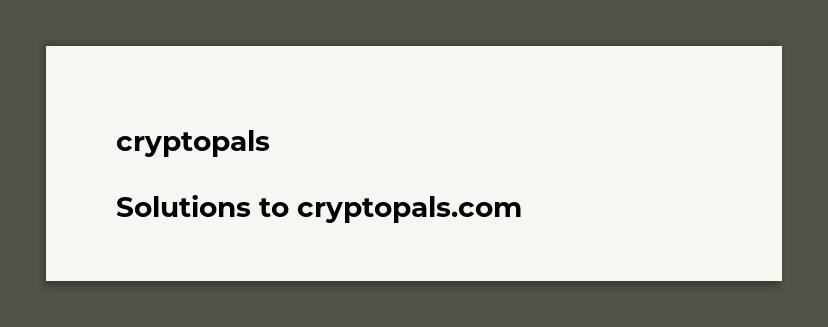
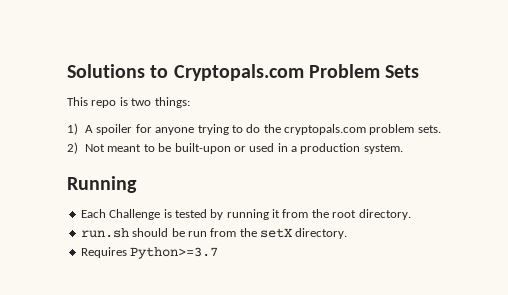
- cryptopals
- Solutions to cryptopals.com
+ Solutions to Cryptopals.com Problem Sets
+ This repo is two things:
+ 1) A spoiler for anyone trying to do the cryptopals.com problem sets.
+ 2) Not meant to be built-upon or used in a production system.
+ Running
+ Each Challenge is tested by running it from the root directory.
+ run.sh should be run from the setX directory.
+ Requires Python>=3.7

